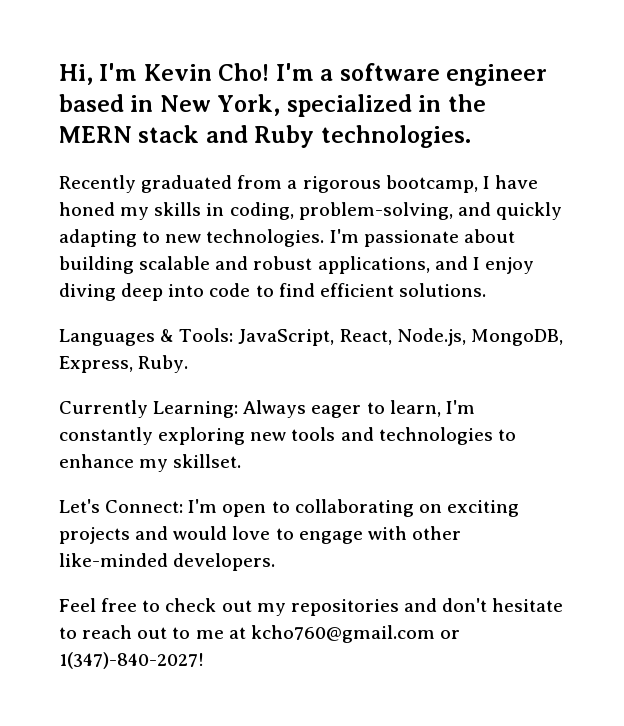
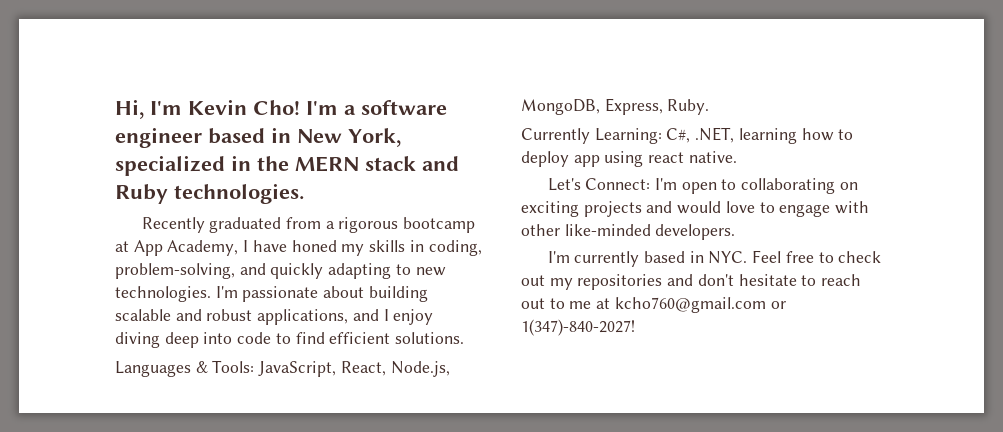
- Recently graduated from a rigorous bootcamp, I have honed my skills in coding, problem-solving, and quickly adapting to new technologies.
+ Recently graduated from a rigorous bootcamp at App Academy, I have honed my skills in coding, problem-solving, and quickly adapting to new technologies.
- Currently Learning: Always eager to learn, I'm constantly exploring new tools and technologies to enhance my skillset.
+ Currently Learning: C#, .NET, learning how to deploy app using react native.
- Feel free to check out my repositories and don't hesitate to reach out to me at kcho760@gmail.com or 1(347)-840-2027!
+ I'm currently based in NYC. Feel free to check out my repositories and don't hesitate to reach out to me at kcho760@gmail.com or 1(347)-840-2027!

